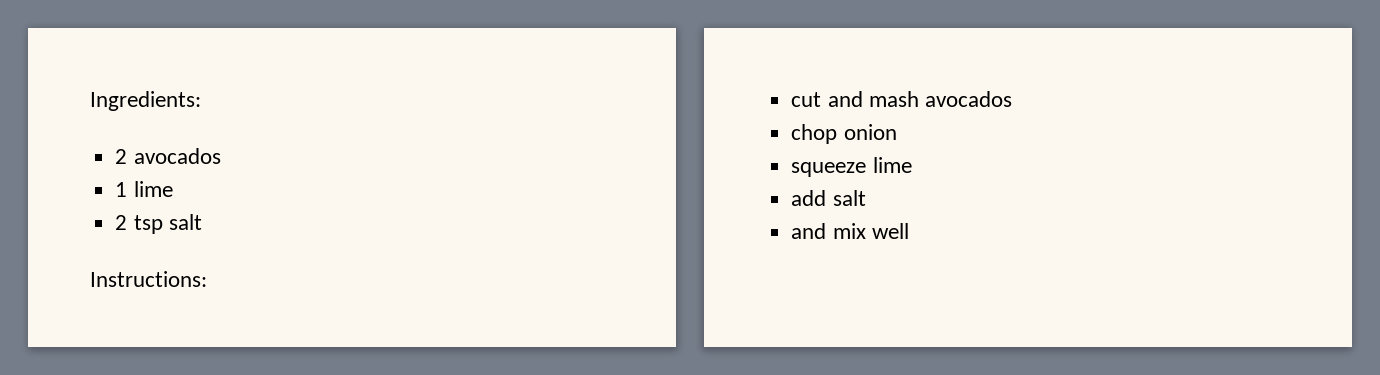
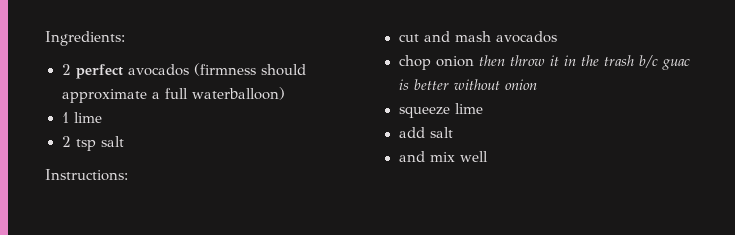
- 2 avocados
+ 2 perfect avocados (firmness should approximate a full waterballoon)
- chop onion
+ chop onion then throw it in the trash b/c guac is better without onion

